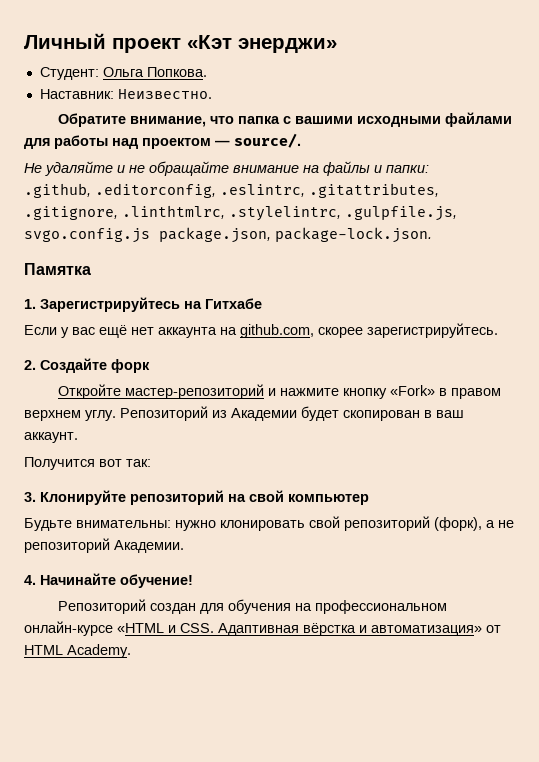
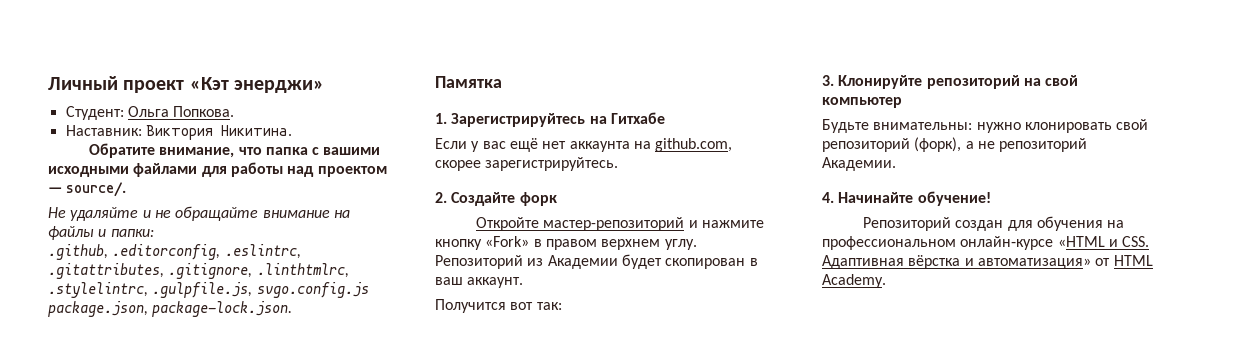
- Наставник: Неизвестно.
+ Наставник: Виктория Никитина.

